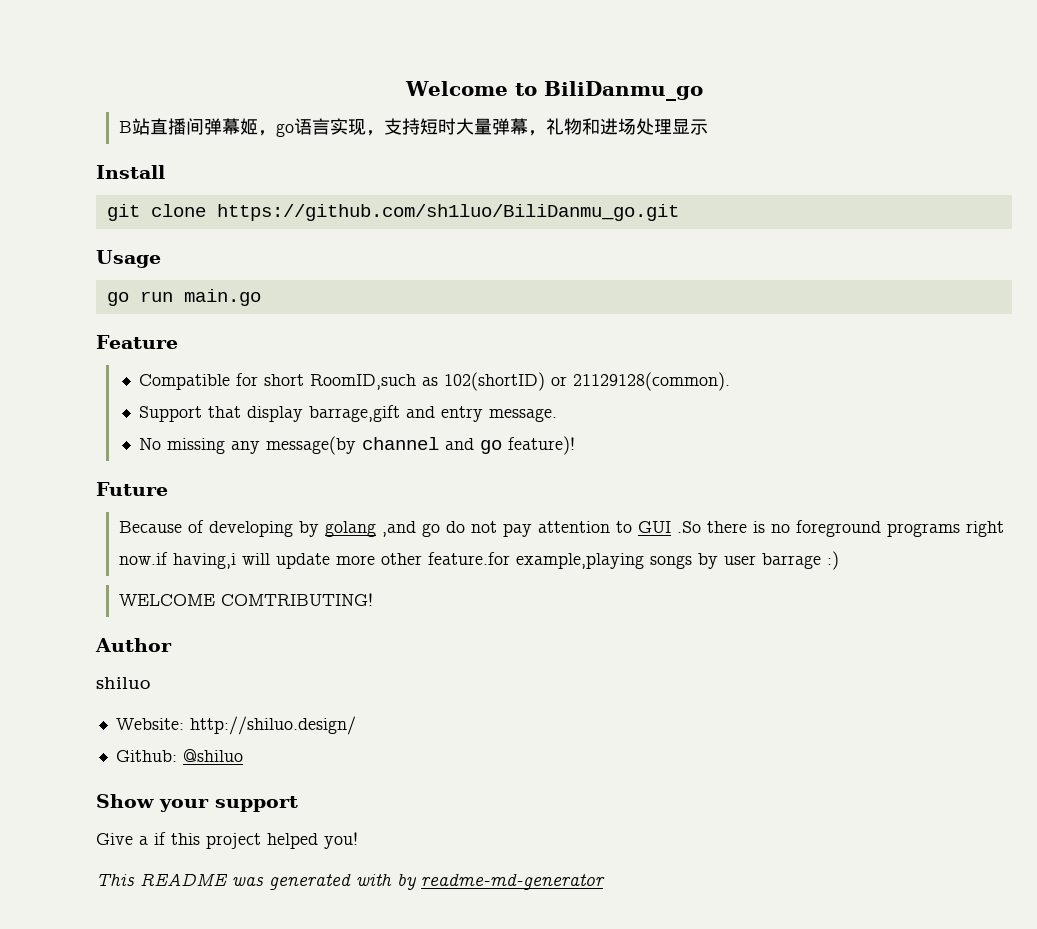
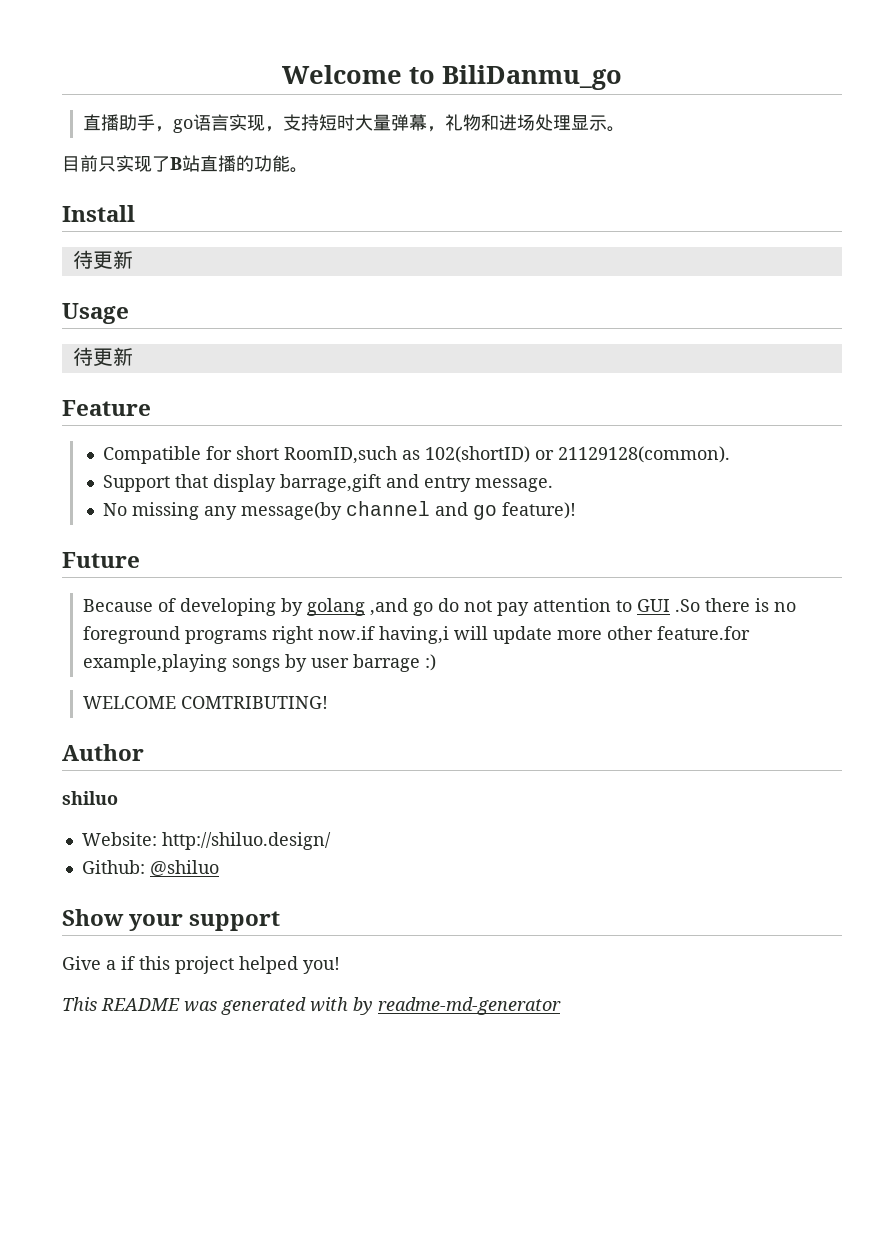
- B站直播间弹幕姬，go语言实现，支持短时大量弹幕，礼物和进场处理显示
+ 直播助手，go语言实现，支持短时大量弹幕，礼物和进场处理显示。
+ 目前只实现了B站直播的功能。
  Install
- git clone https://github.com/sh1luo/BiliDanmu_go.git
+ 待更新
  Usage
- go run main.go
+ 待更新

